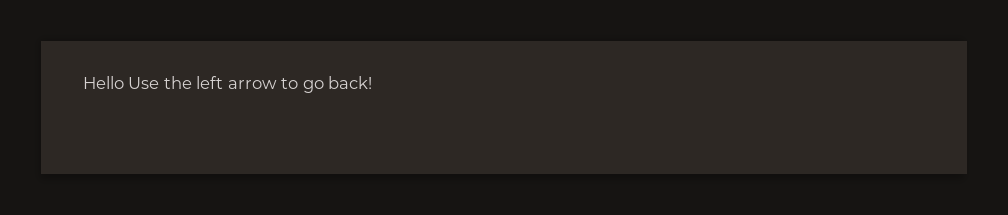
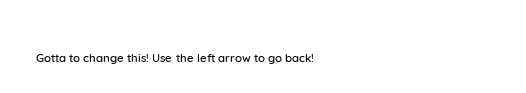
- Hello Use the left arrow to go back!
+ Gotta to change this! Use the left arrow to go back!

